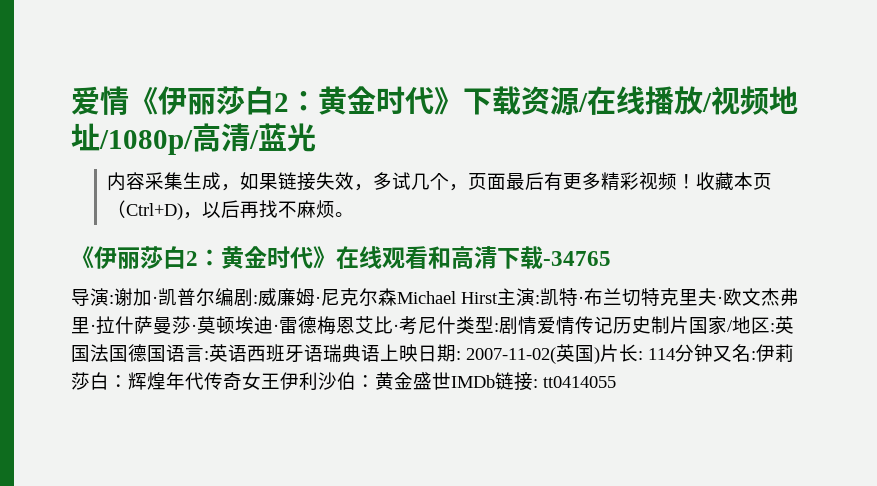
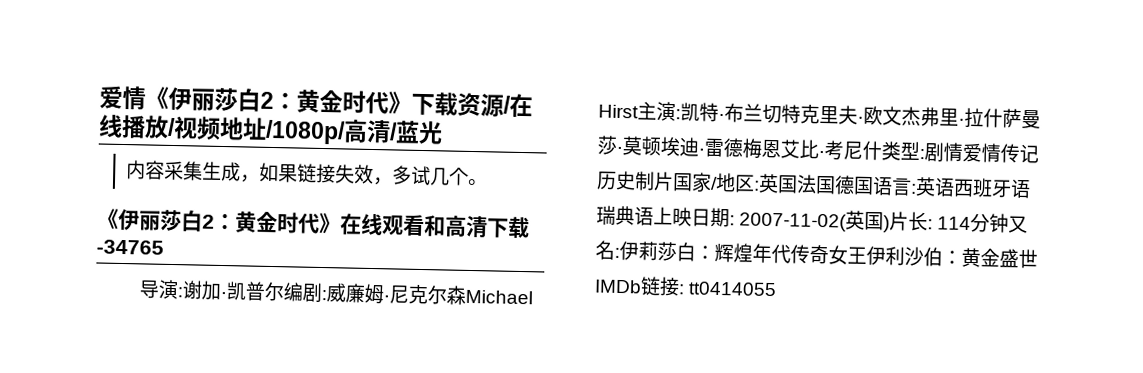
- 内容采集生成，如果链接失效，多试几个，页面最后有更多精彩视频！收藏本页（Ctrl+D)，以后再找不麻烦。
+ 内容采集生成，如果链接失效，多试几个。

